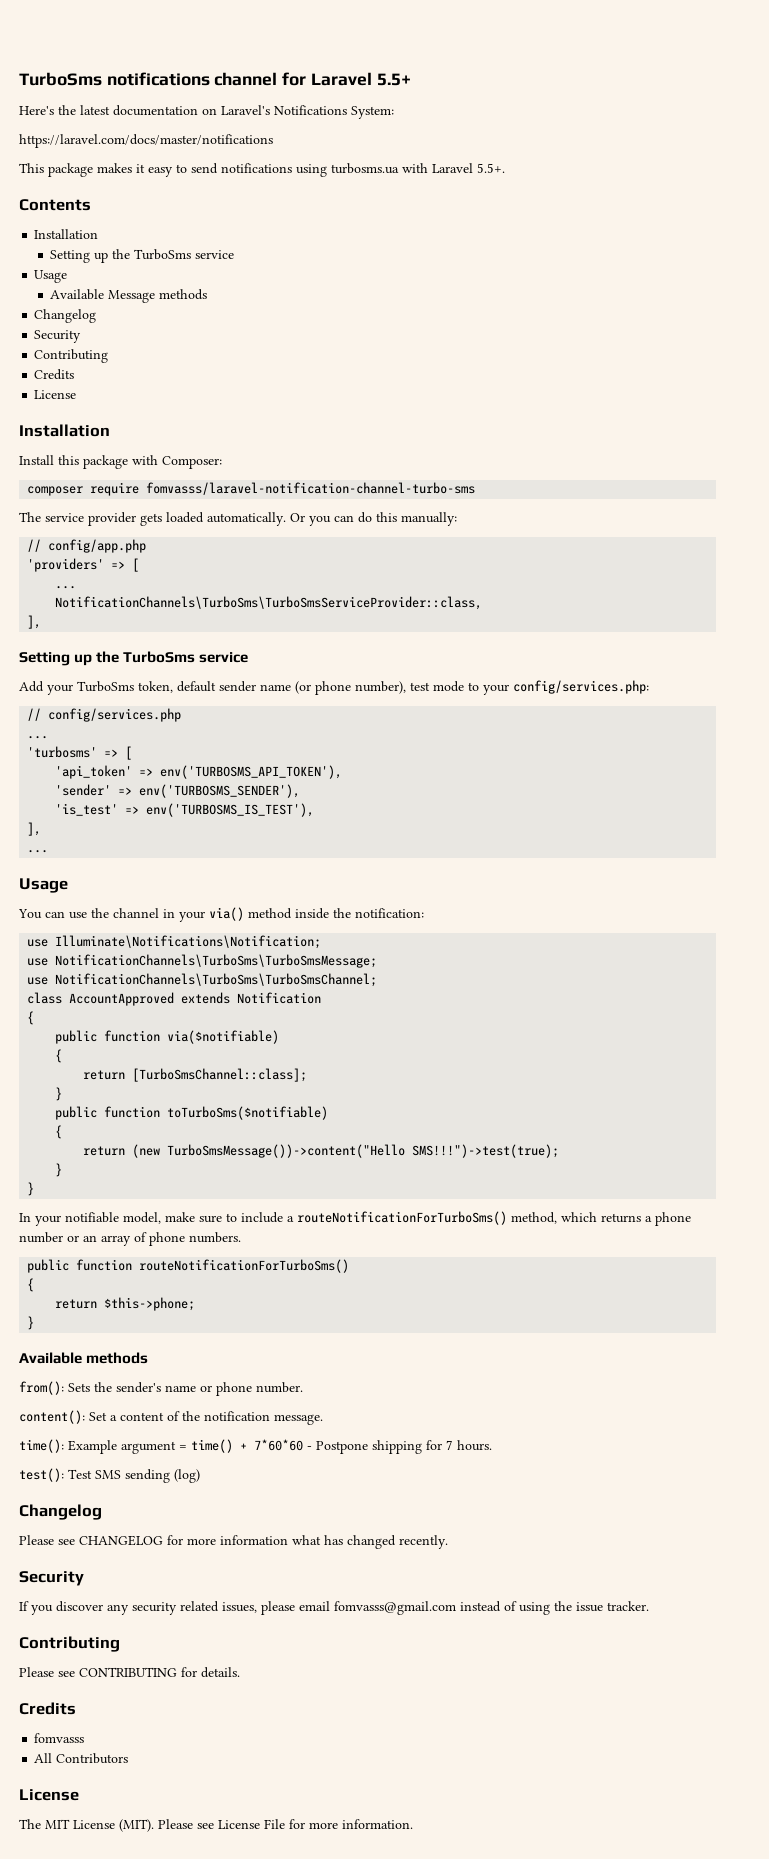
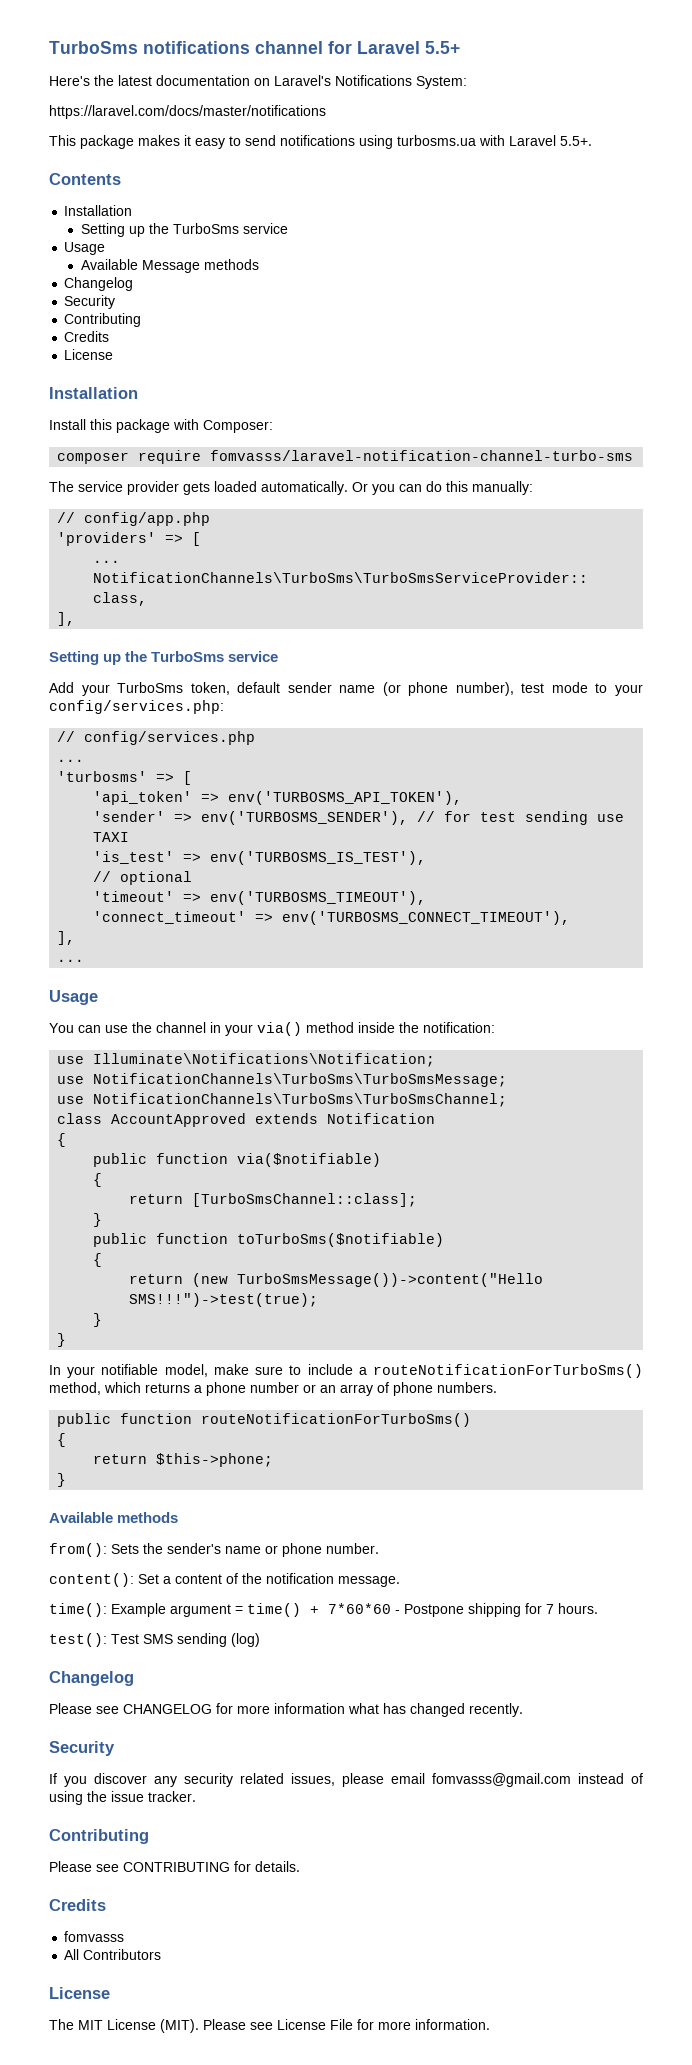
- 'sender' => env('TURBOSMS_SENDER'),
+ 'sender' => env('TURBOSMS_SENDER'), // for test sending use TAXI
  'is_test' => env('TURBOSMS_IS_TEST'),
+ // optional
+ 'timeout' => env('TURBOSMS_TIMEOUT'),
+ 'connect_timeout' => env('TURBOSMS_CONNECT_TIMEOUT'),

